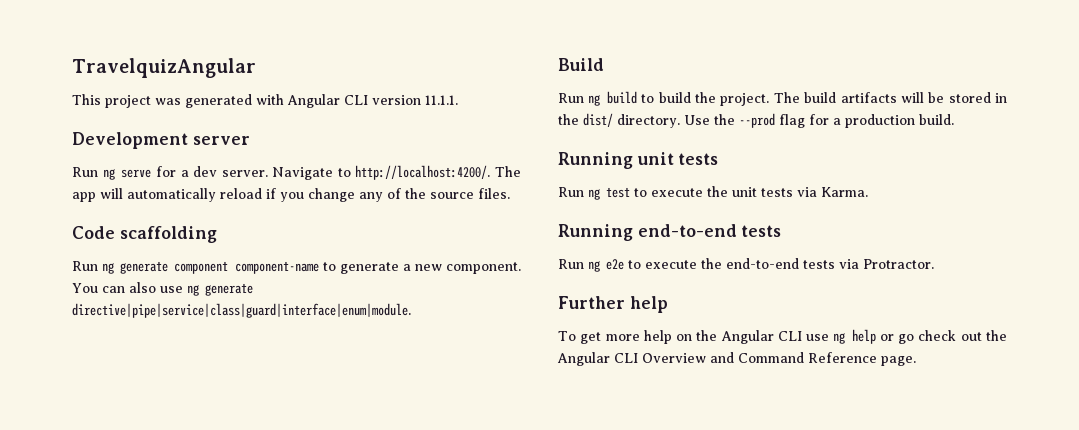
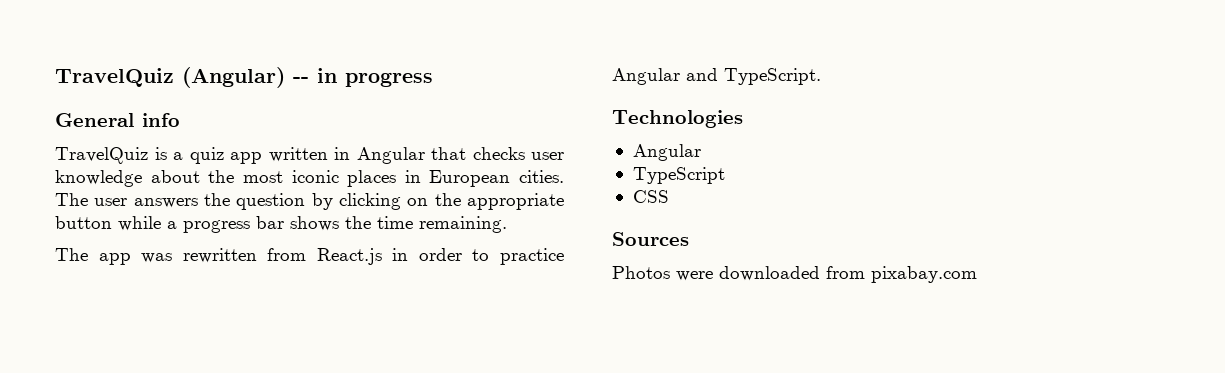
- TravelquizAngular
- This project was generated with Angular CLI version 11.1.1.
- Development server
- Run ng serve for a dev server. Navigate to http://localhost:4200/. The app will automatically reload if you change any of the source files.
- Code scaffolding
- Run ng generate component component-name to generate a new component. You can also use ng generate directive|pipe|service|class|guard|interface|enum|module.
- Build
- Run ng build to build the project. The build artifacts will be stored in the dist/ directory. Use the --prod flag for a production build.
- Running unit tests
- Run ng test to execute the unit tests via Karma.
- Running end-to-end tests
- Run ng e2e to execute the end-to-end tests via Protractor.
- Further help
- To get more help on the Angular CLI use ng help or go check out the Angular CLI Overview and Command Reference page.
+ TravelQuiz (Angular) -- in progress
+ General info
+ TravelQuiz is a quiz app written in Angular that checks user knowledge about the most iconic places in European cities. The user answers the question by clicking on the appropriate button while a progress bar shows the time remaining.
+ The app was rewritten from React.js in order to practice Angular and TypeScript.
+ Technologies
+ Angular
+ TypeScript
+ CSS
+ Sources
+ Photos were downloaded from pixabay.com

